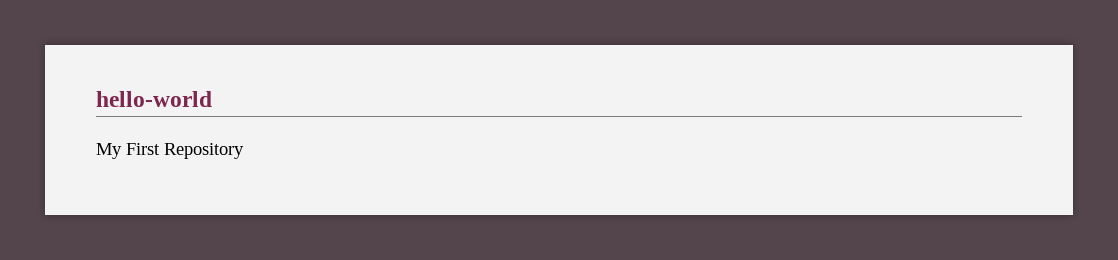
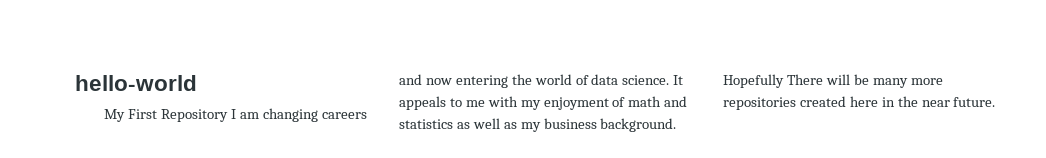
- My First Repository
+ My First Repository I am changing careers and now entering the world of data science. It appeals to me with my enjoyment of math and statistics as well as my business background. Hopefully There will be many more repositories created here in the near future.

